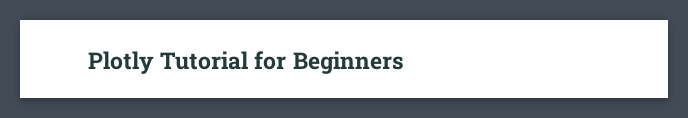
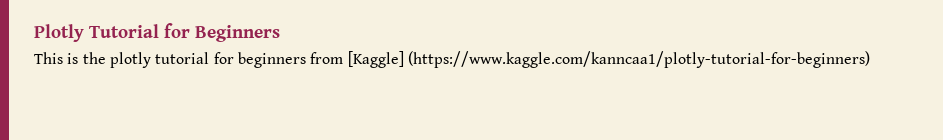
+ This is the plotly tutorial for beginners from [Kaggle] (https://www.kaggle.com/kanncaa1/plotly-tutorial-for-beginners)

